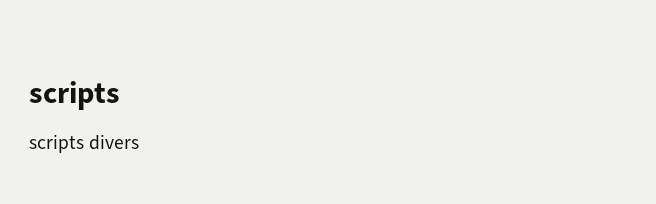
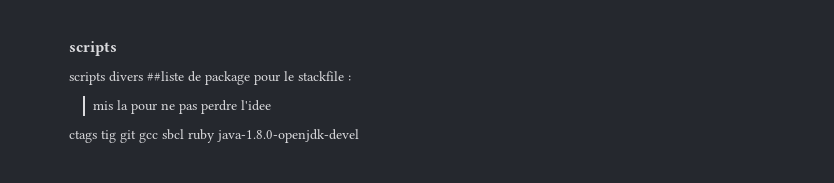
- scripts divers
+ scripts divers ##liste de package pour le stackfile :
+ mis la pour ne pas perdre l'idee
+ ctags tig git gcc sbcl ruby java-1.8.0-openjdk-devel

